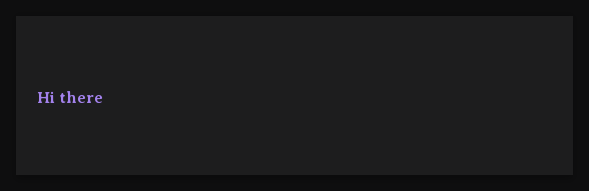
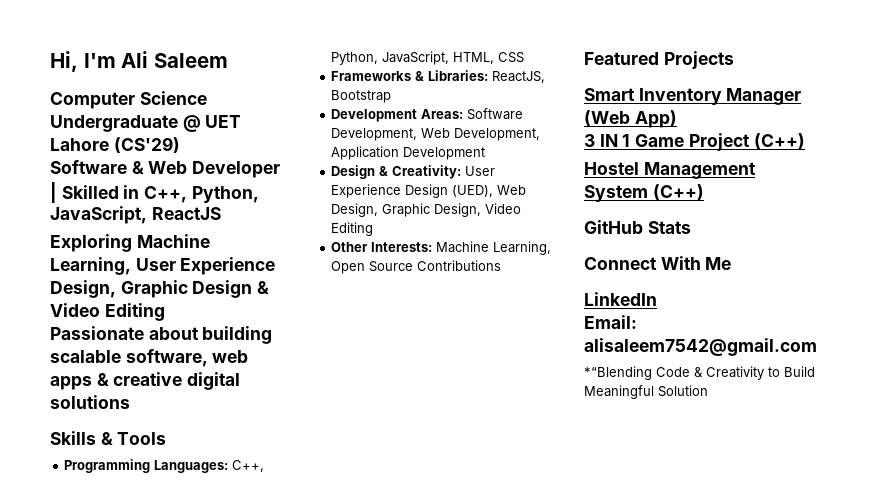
- Hi there
+ Hi, I'm Ali Saleem
+ Computer Science Undergraduate @ UET Lahore (CS'29)
+ Software & Web Developer | Skilled in C++, Python, JavaScript, ReactJS
+ Exploring Machine Learning, User Experience Design, Graphic Design & Video Editing
+ Passionate about building scalable software, web apps & creative digital solutions
+ Skills & Tools
+ Programming Languages: C++, Python, JavaScript, HTML, CSS
+ Frameworks & Libraries: ReactJS, Bootstrap
+ Development Areas: Software Development, Web Development, Application Development
+ Design & Creativity: User Experience Design (UED), Web Design, Graphic Design, Video Editing
+ Other Interests: Machine Learning, Open Source Contributions
+ Featured Projects
+ Smart Inventory Manager (Web App)
+ 3 IN 1 Game Project (C++)
+ Hostel Management System (C++)
+ GitHub Stats
+ Connect With Me
+ LinkedIn
+ Email: alisaleem7542@gmail.com
+ *“Blending Code & Creativity to Build Meaningful Solution

